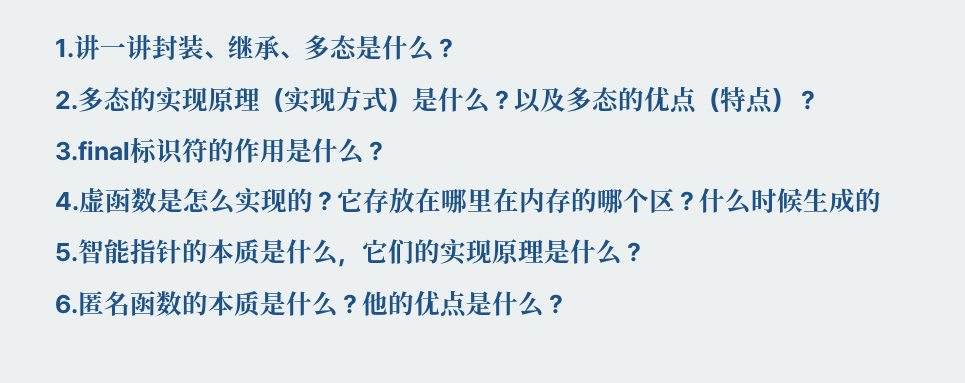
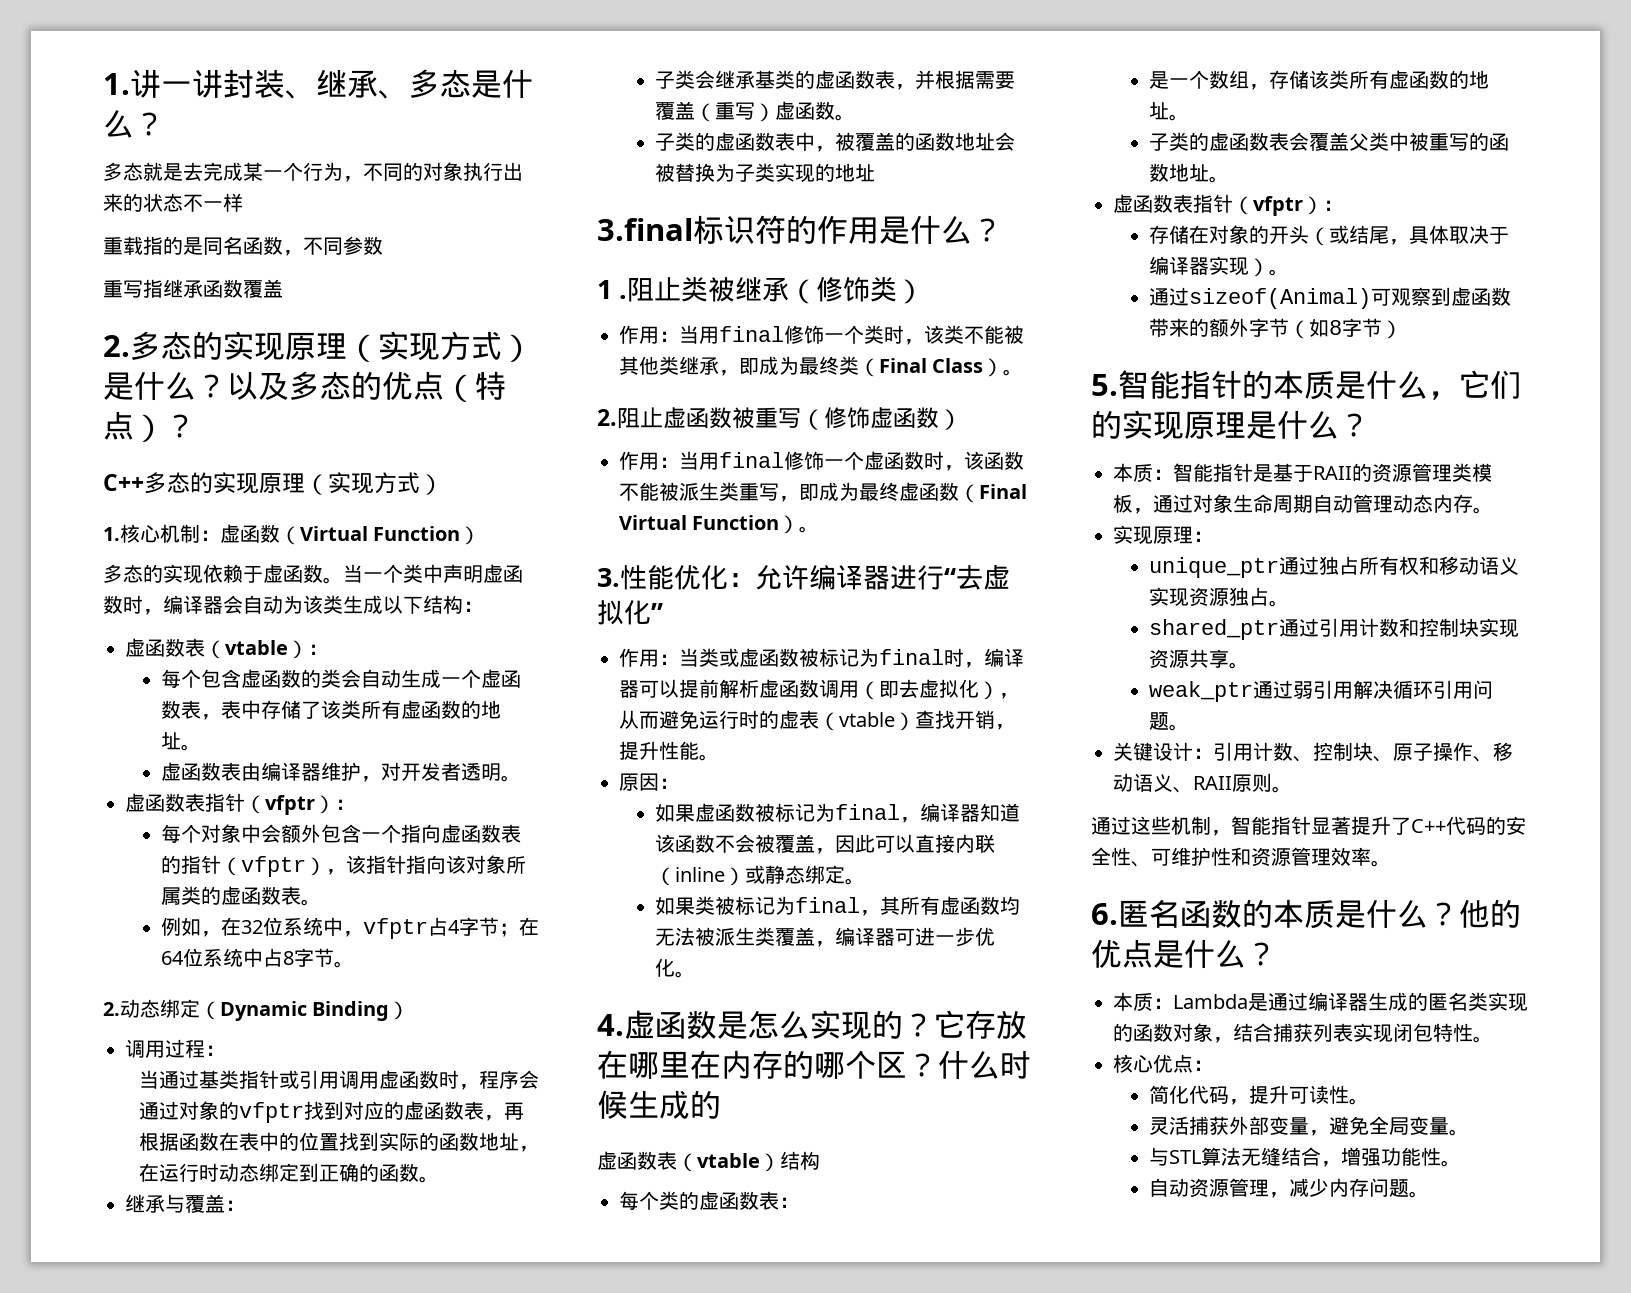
+ 多态就是去完成某一个行为，不同的对象执行出来的状态不一样
+ 重载指的是同名函数，不同参数
+ 重写指继承函数覆盖
+ C++多态的实现原理（实现方式）
+ 1.核心机制：虚函数（Virtual Function）
+ 多态的实现依赖于虚函数。当一个类中声明虚函数时，编译器会自动为该类生成以下结构：
+ 虚函数表（vtable）：
+ 每个包含虚函数的类会自动生成一个虚函数表，表中存储了该类所有虚函数的地址。
+ 虚函数表由编译器维护，对开发者透明。
+ 虚函数表指针（vfptr）：
+ 每个对象中会额外包含一个指向虚函数表的指针（vfptr），该指针指向该对象所属类的虚函数表。
+ 例如，在32位系统中，vfptr占4字节；在64位系统中占8字节。
+ 2.动态绑定（Dynamic Binding）
+ 调用过程：
+ 当通过基类指针或引用调用虚函数时，程序会通过对象的vfptr找到对应的虚函数表，再根据函数在表中的位置找到实际的函数地址，在运行时动态绑定到正确的函数。
+ 继承与覆盖：
+ 子类会继承基类的虚函数表，并根据需要覆盖（重写）虚函数。
+ 子类的虚函数表中，被覆盖的函数地址会被替换为子类实现的地址
+ 1 .阻止类被继承（修饰类）
+ 作用：当用final修饰一个类时，该类不能被其他类继承，即成为最终类（Final Class）。
+ 2.阻止虚函数被重写（修饰虚函数）
+ 作用：当用final修饰一个虚函数时，该函数不能被派生类重写，即成为最终虚函数（Final Virtual Function）。
+ 3.性能优化：允许编译器进行“去虚拟化”
+ 作用：当类或虚函数被标记为final时，编译器可以提前解析虚函数调用（即去虚拟化），从而避免运行时的虚表（vtable）查找开销，提升性能。
+ 原因：
+ 如果虚函数被标记为final，编译器知道该函数不会被覆盖，因此可以直接内联（inline）或静态绑定。
+ 如果类被标记为final，其所有虚函数均无法被派生类覆盖，编译器可进一步优化。
+ 虚函数表（vtable）结构
+ 每个类的虚函数表：
+ 是一个数组，存储该类所有虚函数的地址。
+ 子类的虚函数表会覆盖父类中被重写的函数地址。
+ 虚函数表指针（vfptr）：
+ 存储在对象的开头（或结尾，具体取决于编译器实现）。
+ 通过sizeof(Animal)可观察到虚函数带来的额外字节（如8字节）
+ 本质：智能指针是基于RAII的资源管理类模板，通过对象生命周期自动管理动态内存。
+ 实现原理：
+ unique_ptr通过独占所有权和移动语义实现资源独占。
+ shared_ptr通过引用计数和控制块实现资源共享。
+ weak_ptr通过弱引用解决循环引用问题。
+ 关键设计：引用计数、控制块、原子操作、移动语义、RAII原则。
+ 通过这些机制，智能指针显著提升了C++代码的安全性、可维护性和资源管理效率。
+ 本质：Lambda是通过编译器生成的匿名类实现的函数对象，结合捕获列表实现闭包特性。
+ 核心优点：
+ 简化代码，提升可读性。
+ 灵活捕获外部变量，避免全局变量。
+ 与STL算法无缝结合，增强功能性。
+ 自动资源管理，减少内存问题。

